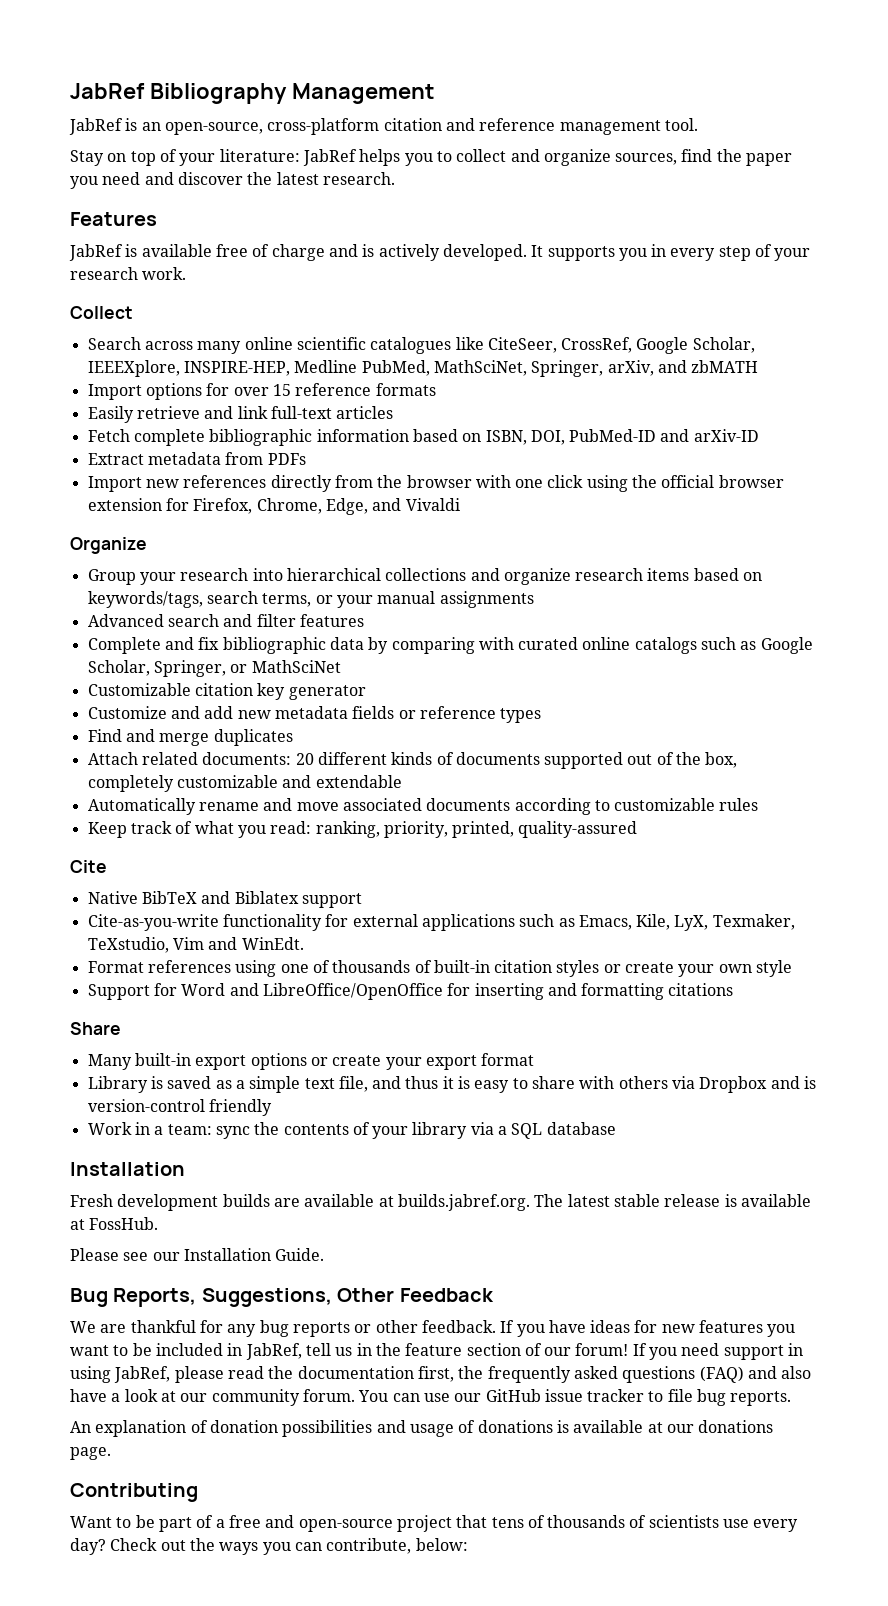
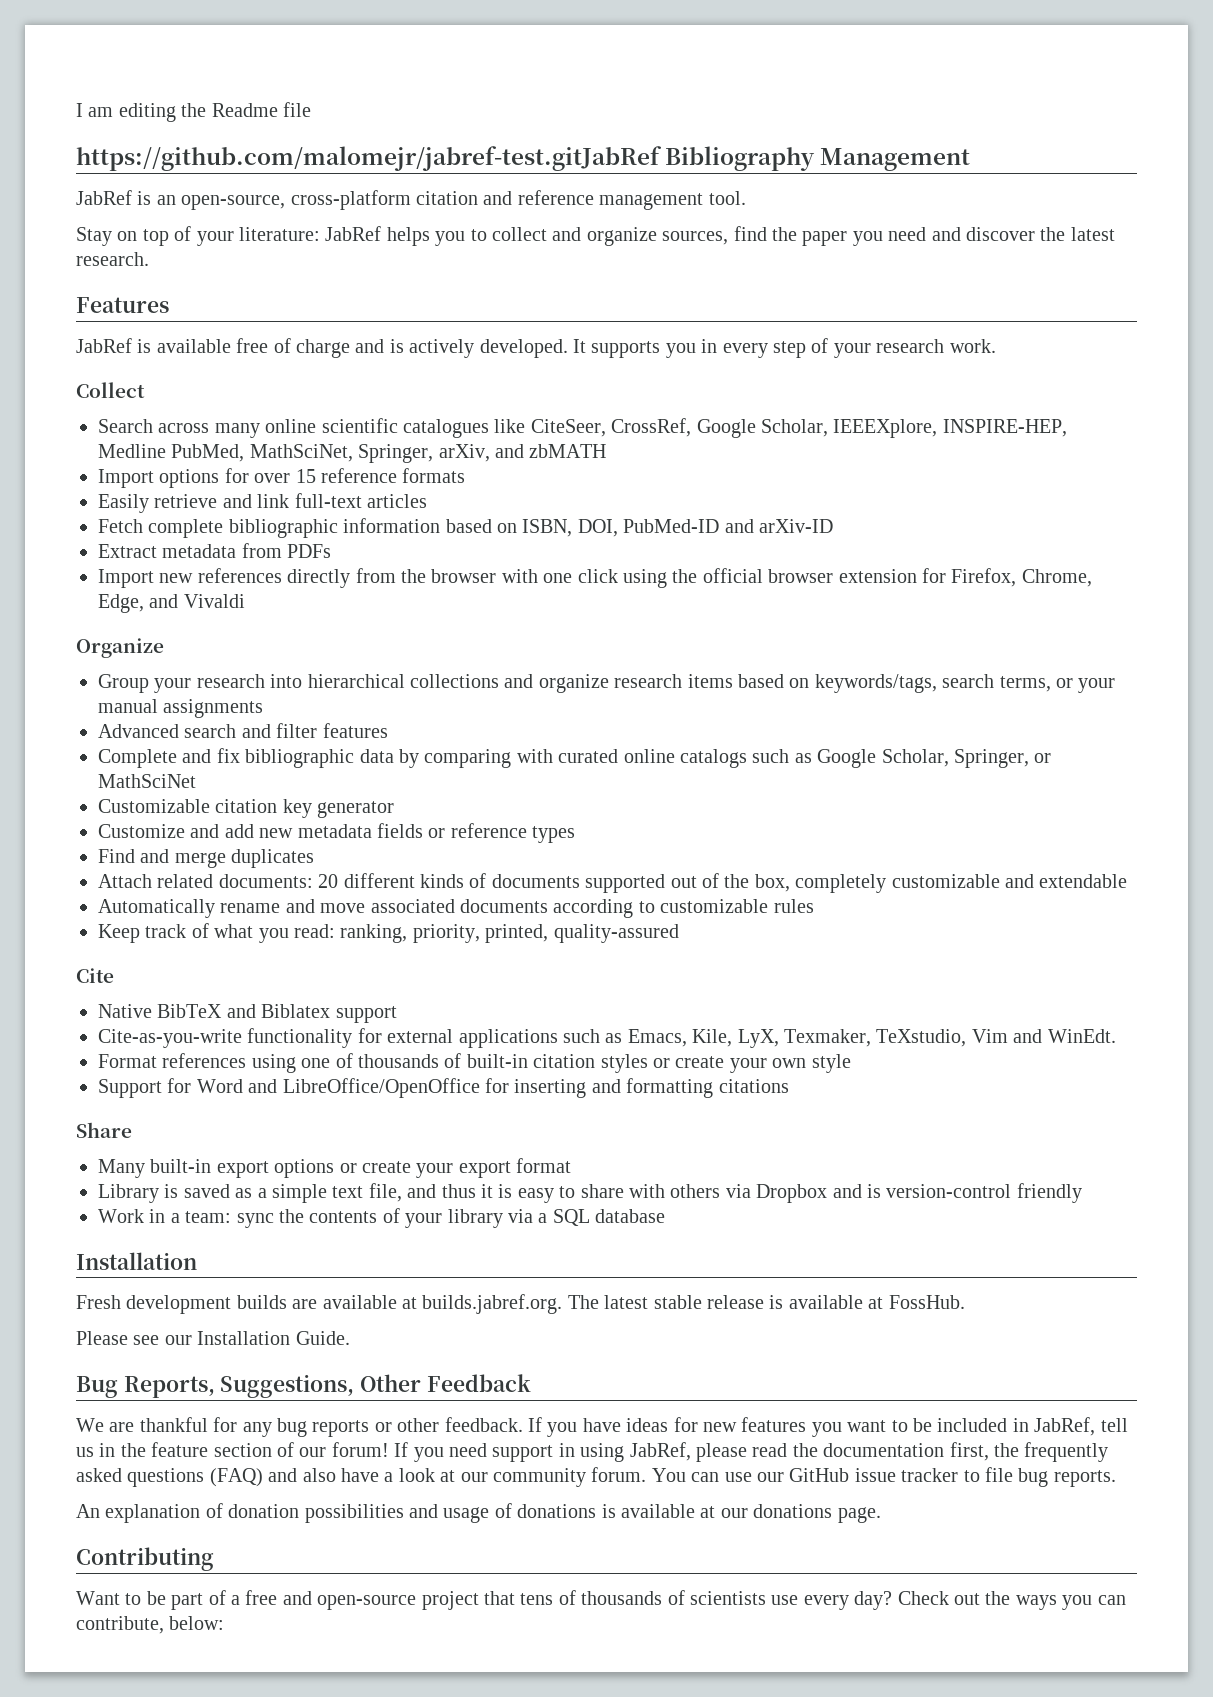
- JabRef Bibliography Management
+ I am editing the Readme file
+ https://github.com/malomejr/jabref-test.gitJabRef Bibliography Management

